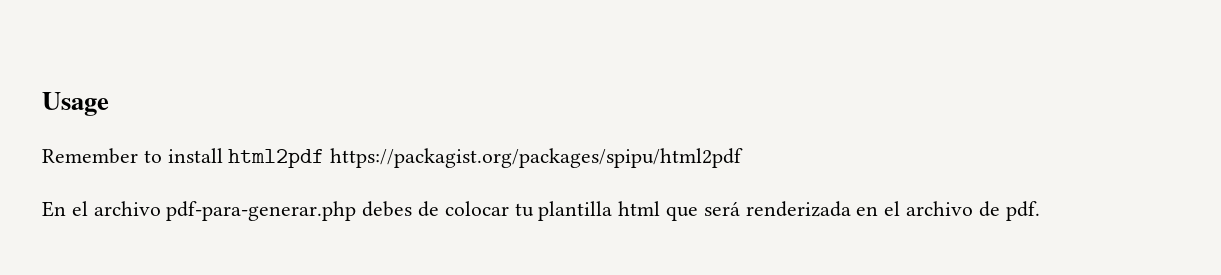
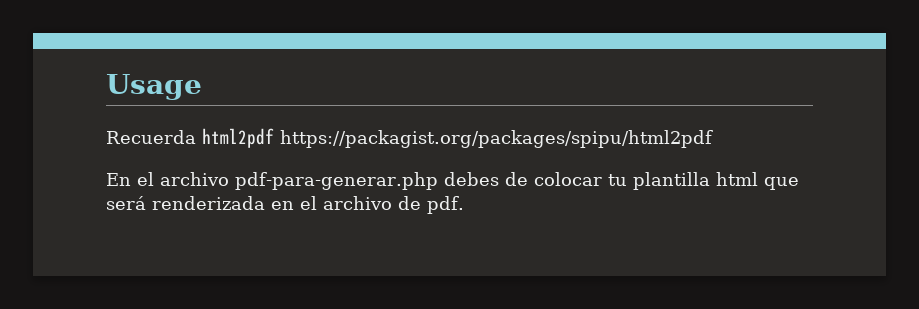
- Remember to install html2pdf https://packagist.org/packages/spipu/html2pdf
+ Recuerda html2pdf https://packagist.org/packages/spipu/html2pdf

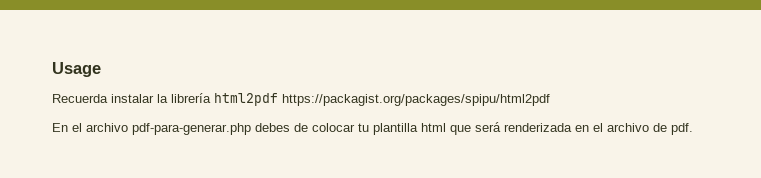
- Recuerda html2pdf https://packagist.org/packages/spipu/html2pdf
+ Recuerda instalar la librería html2pdf https://packagist.org/packages/spipu/html2pdf

